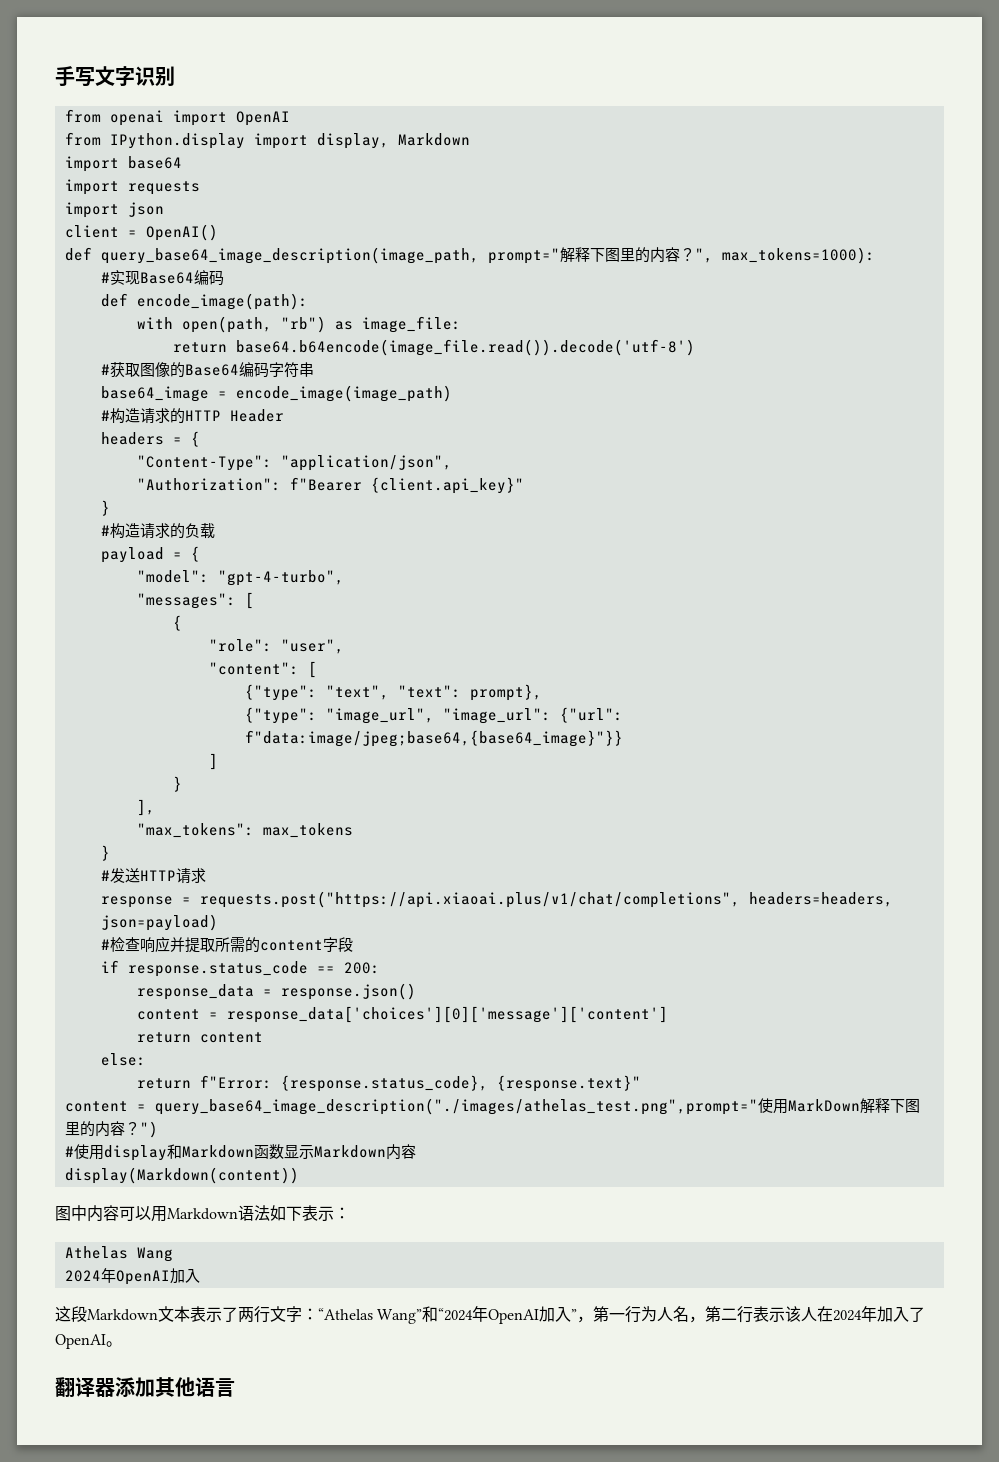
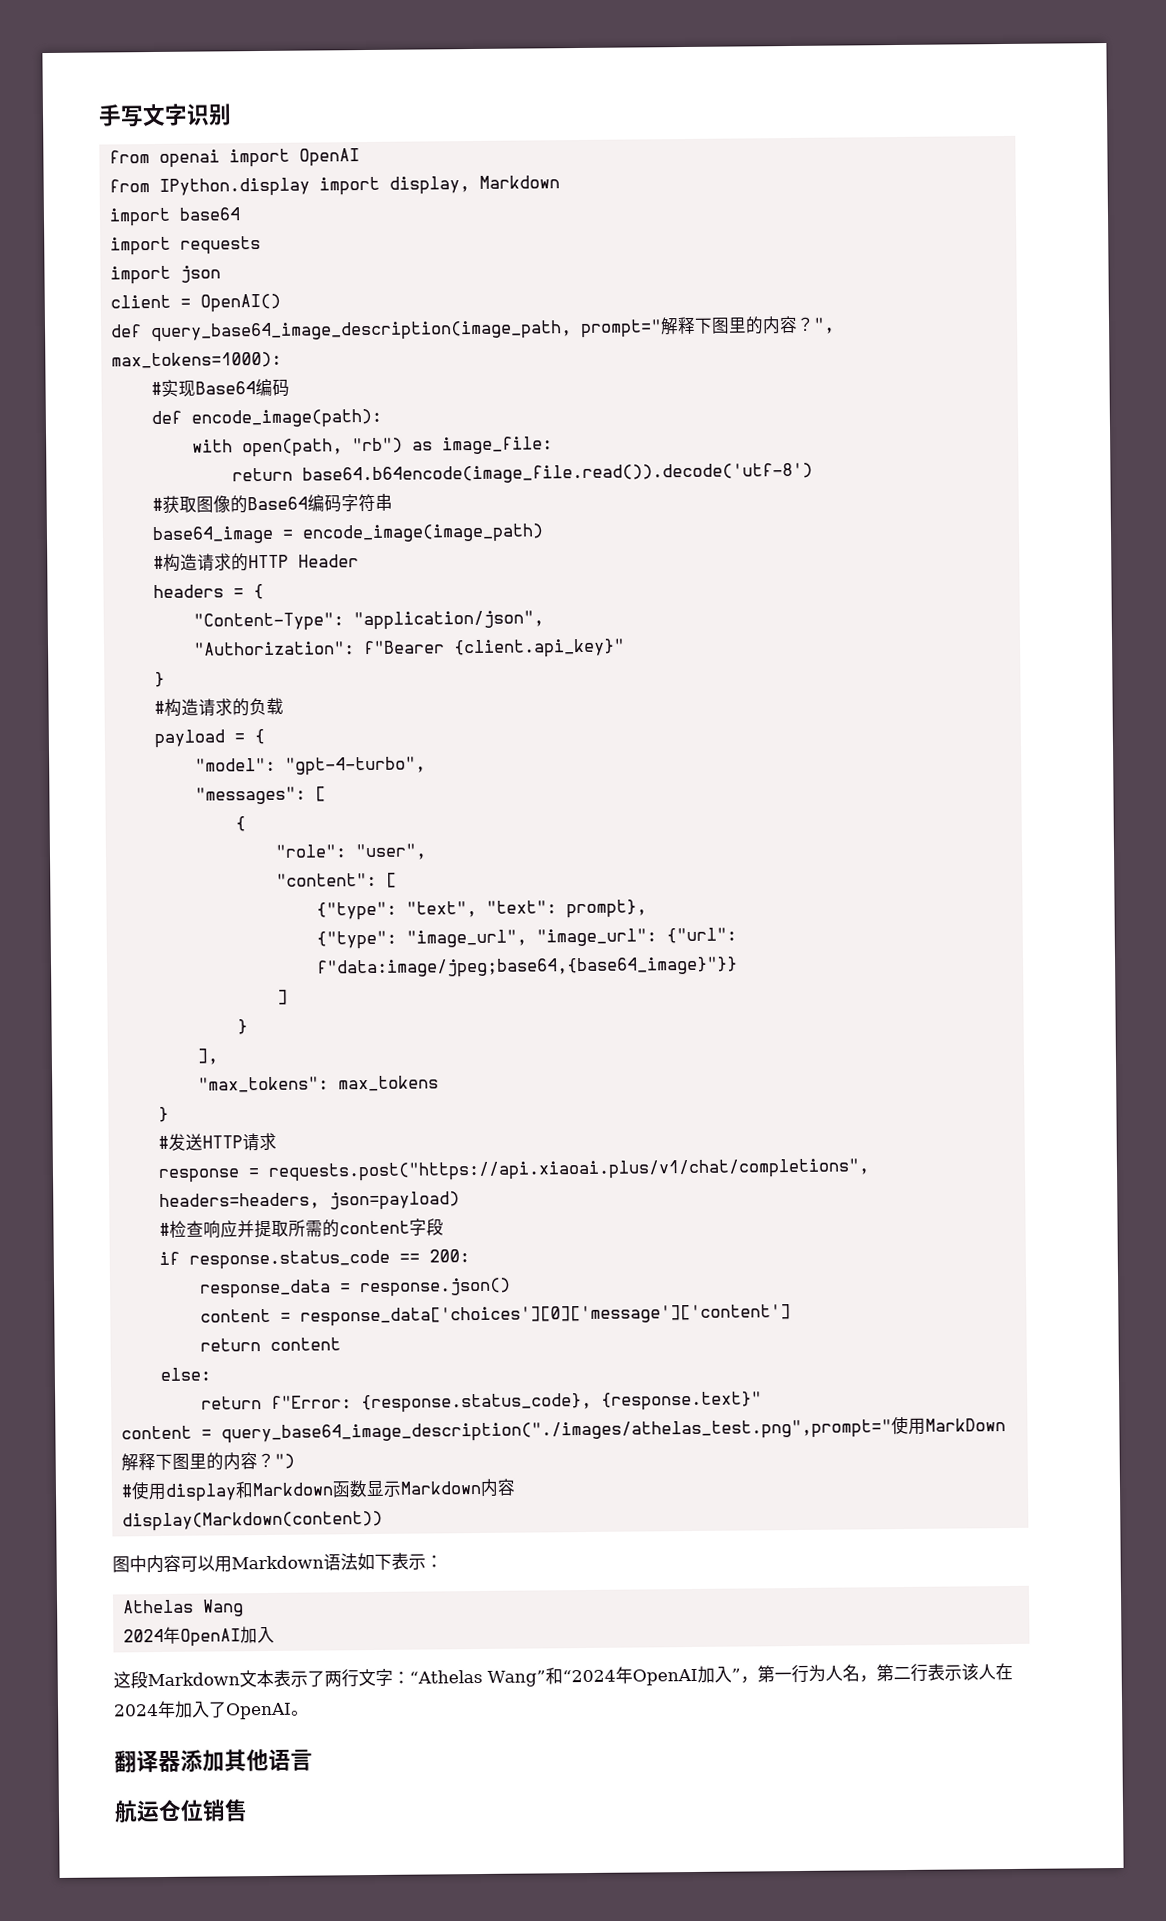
+ 航运仓位销售

